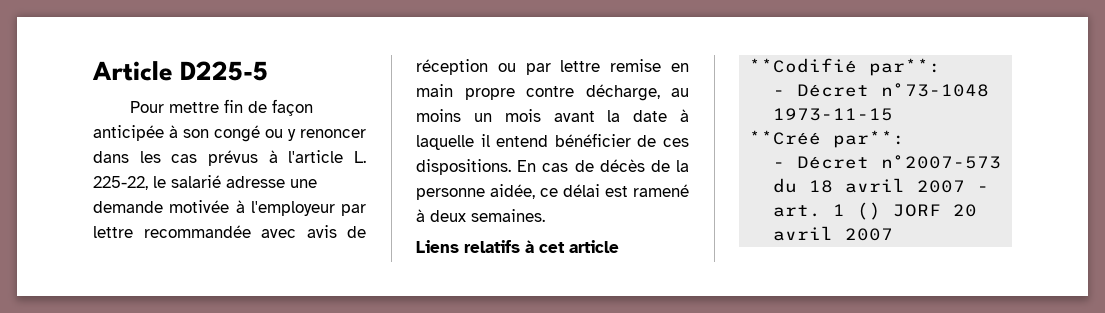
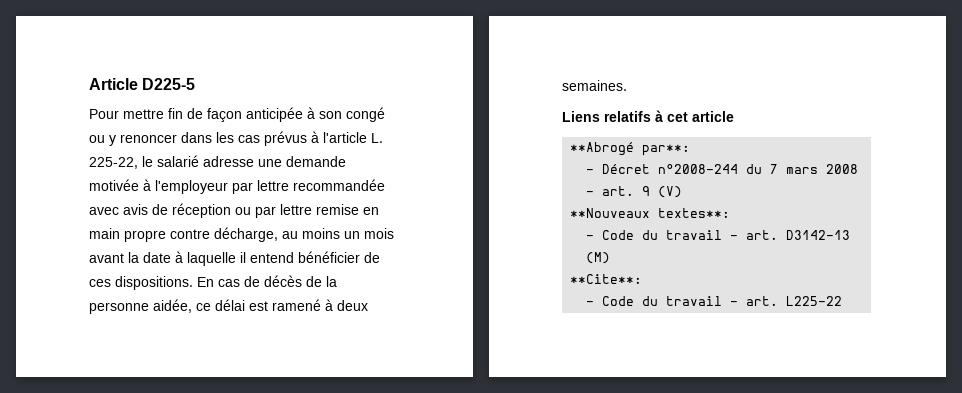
- **Codifié par**:
- - Décret n°73-1048 1973-11-15
- **Créé par**:
- - Décret n°2007-573 du 18 avril 2007 - art. 1 () JORF 20 avril 2007
+ **Abrogé par**:
+ - Décret n°2008-244 du 7 mars 2008 - art. 9 (V)
+ **Nouveaux textes**:
+ - Code du travail - art. D3142-13 (M)
+ **Cite**:
+ - Code du travail - art. L225-22

